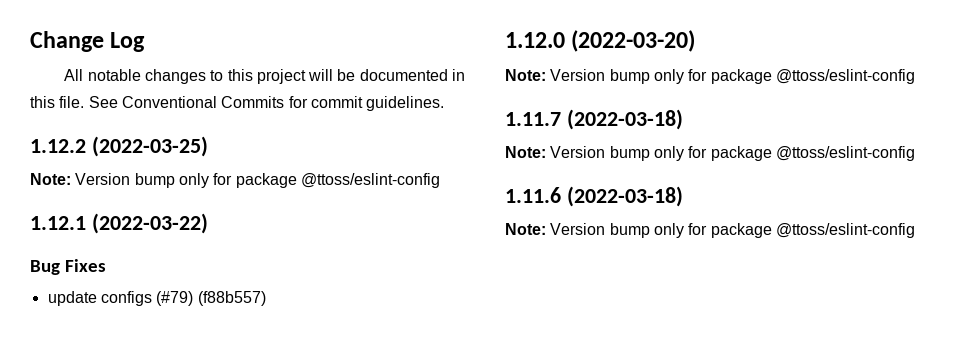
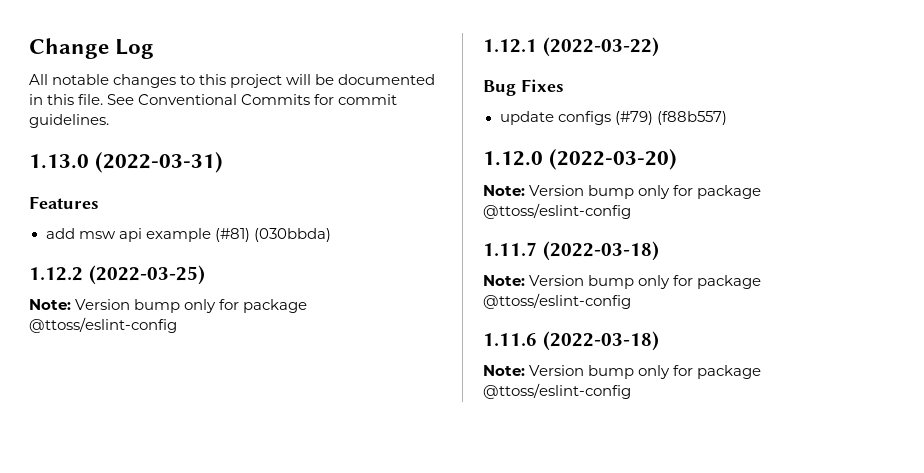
+ 1.13.0 (2022-03-31)
+ Features
+ add msw api example (#81) (030bbda)

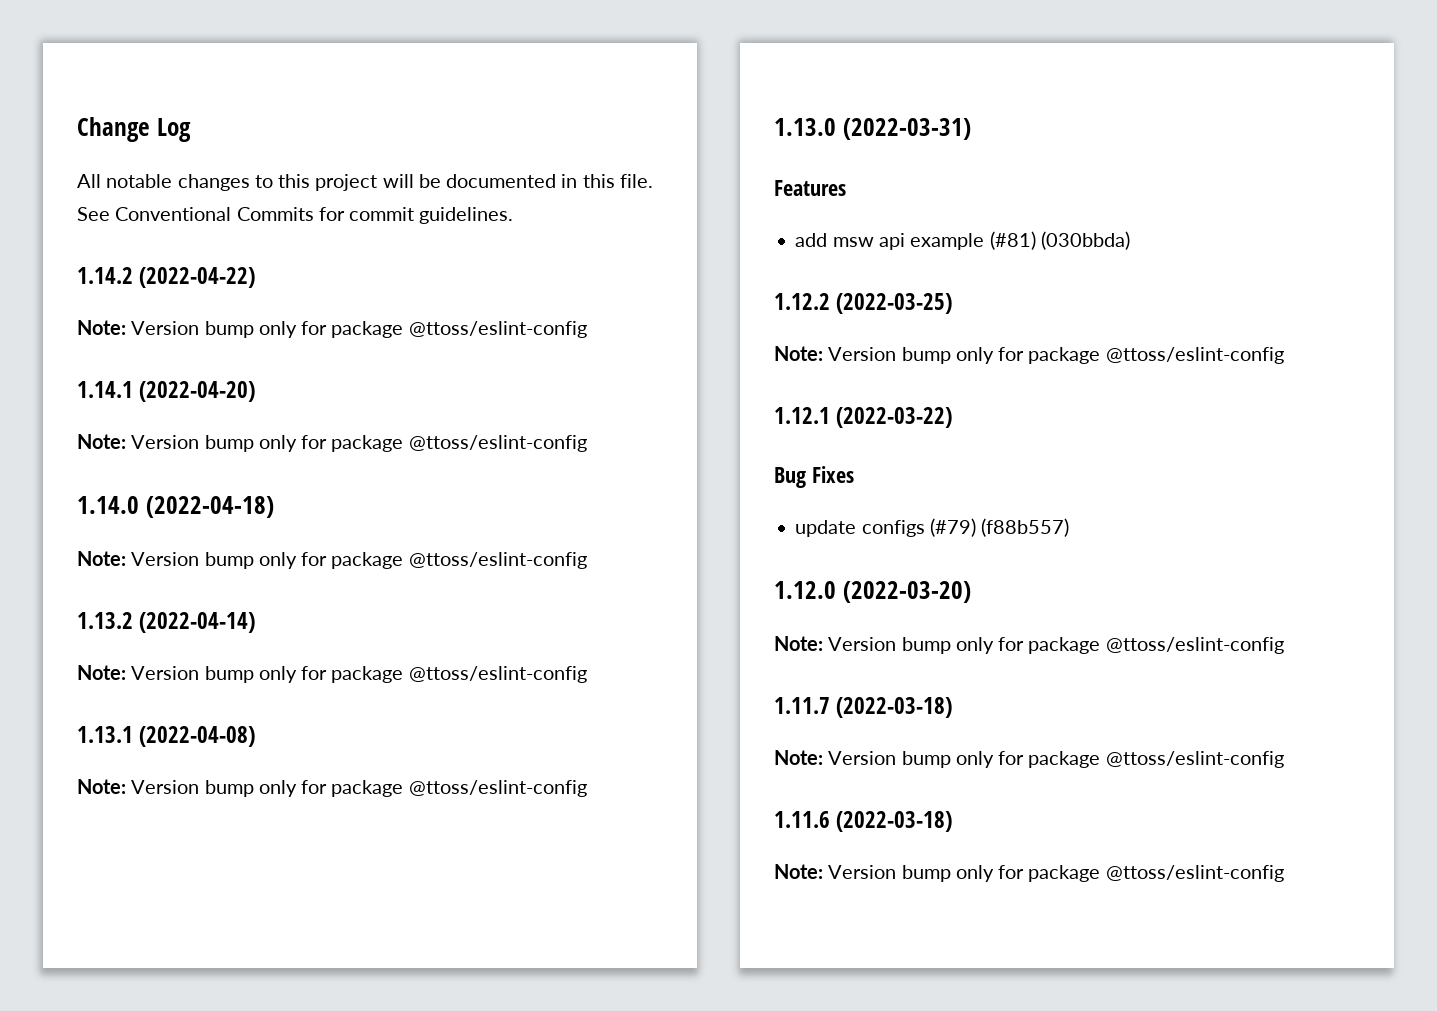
+ 1.14.2 (2022-04-22)
+ Note: Version bump only for package @ttoss/eslint-config
+ 1.14.1 (2022-04-20)
+ Note: Version bump only for package @ttoss/eslint-config
+ 1.14.0 (2022-04-18)
+ Note: Version bump only for package @ttoss/eslint-config
+ 1.13.2 (2022-04-14)
+ Note: Version bump only for package @ttoss/eslint-config
+ 1.13.1 (2022-04-08)
+ Note: Version bump only for package @ttoss/eslint-config

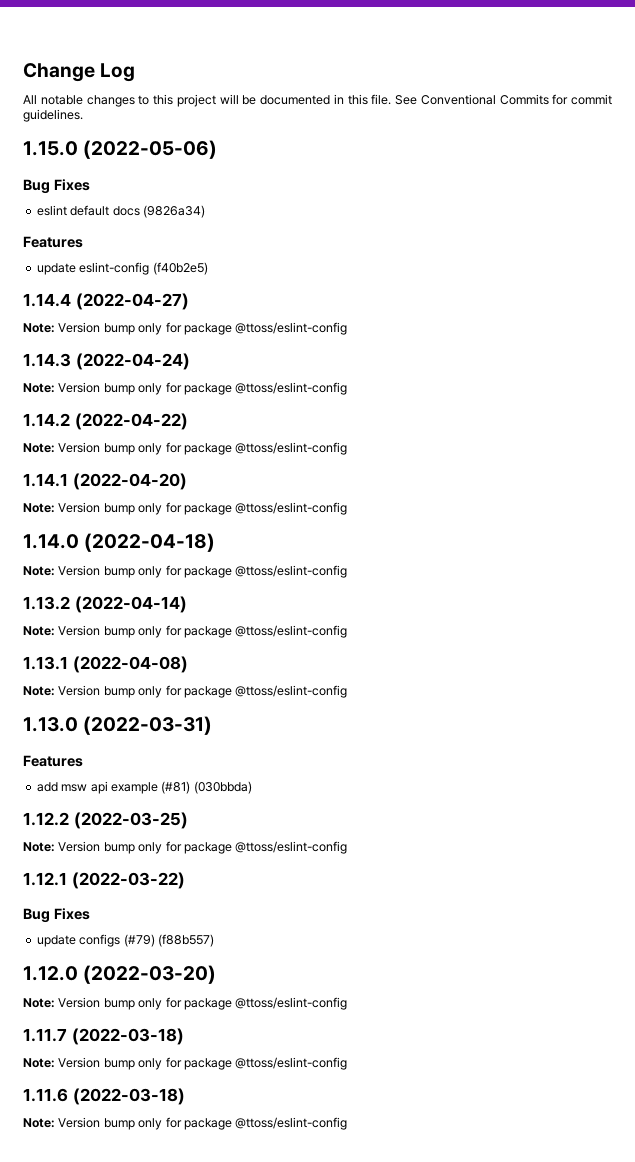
+ 1.15.0 (2022-05-06)
+ Bug Fixes
+ eslint default docs (9826a34)
+ Features
+ update eslint-config (f40b2e5)
+ 1.14.4 (2022-04-27)
+ Note: Version bump only for package @ttoss/eslint-config
+ 1.14.3 (2022-04-24)
+ Note: Version bump only for package @ttoss/eslint-config

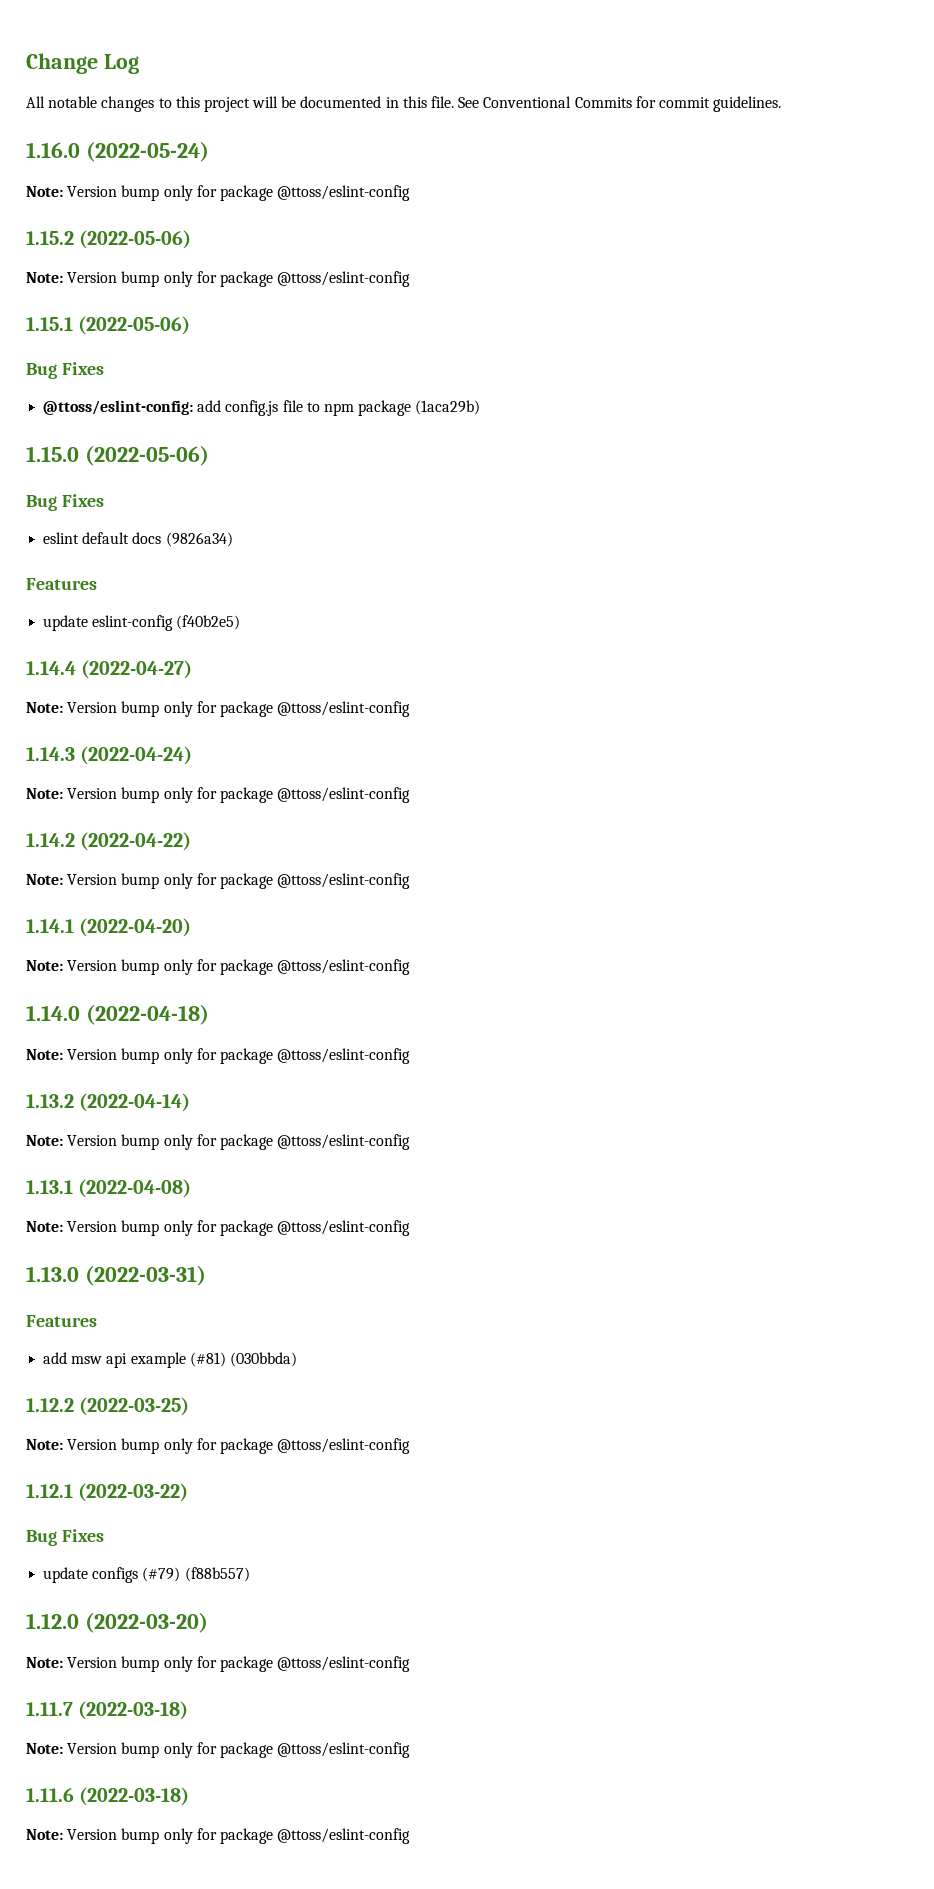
+ 1.16.0 (2022-05-24)
+ Note: Version bump only for package @ttoss/eslint-config
+ 1.15.2 (2022-05-06)
+ Note: Version bump only for package @ttoss/eslint-config
+ 1.15.1 (2022-05-06)
+ Bug Fixes
+ @ttoss/eslint-config: add config.js file to npm package (1aca29b)

